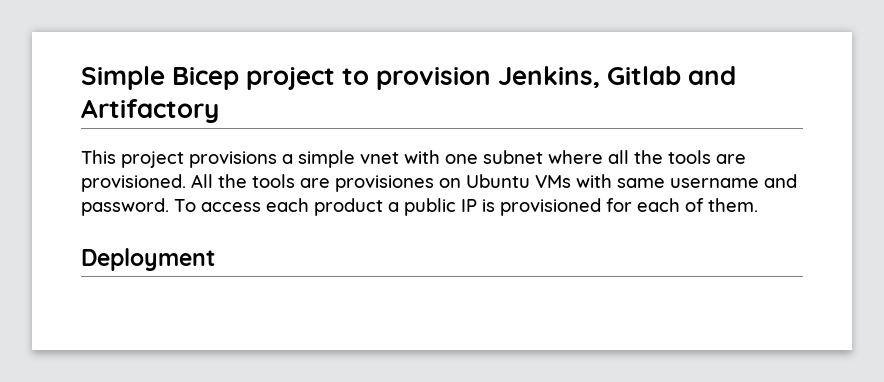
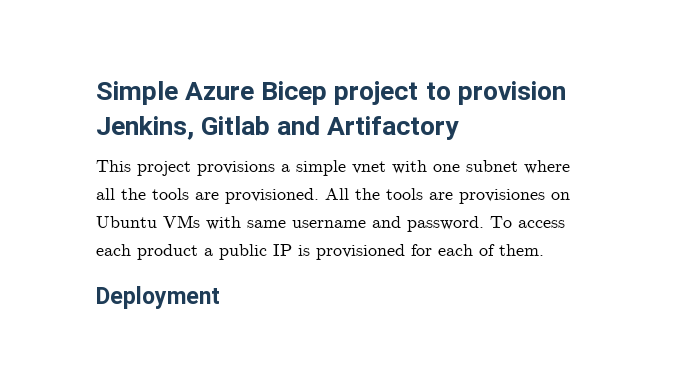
- Simple Bicep project to provision Jenkins, Gitlab and Artifactory
+ Simple Azure Bicep project to provision Jenkins, Gitlab and Artifactory

